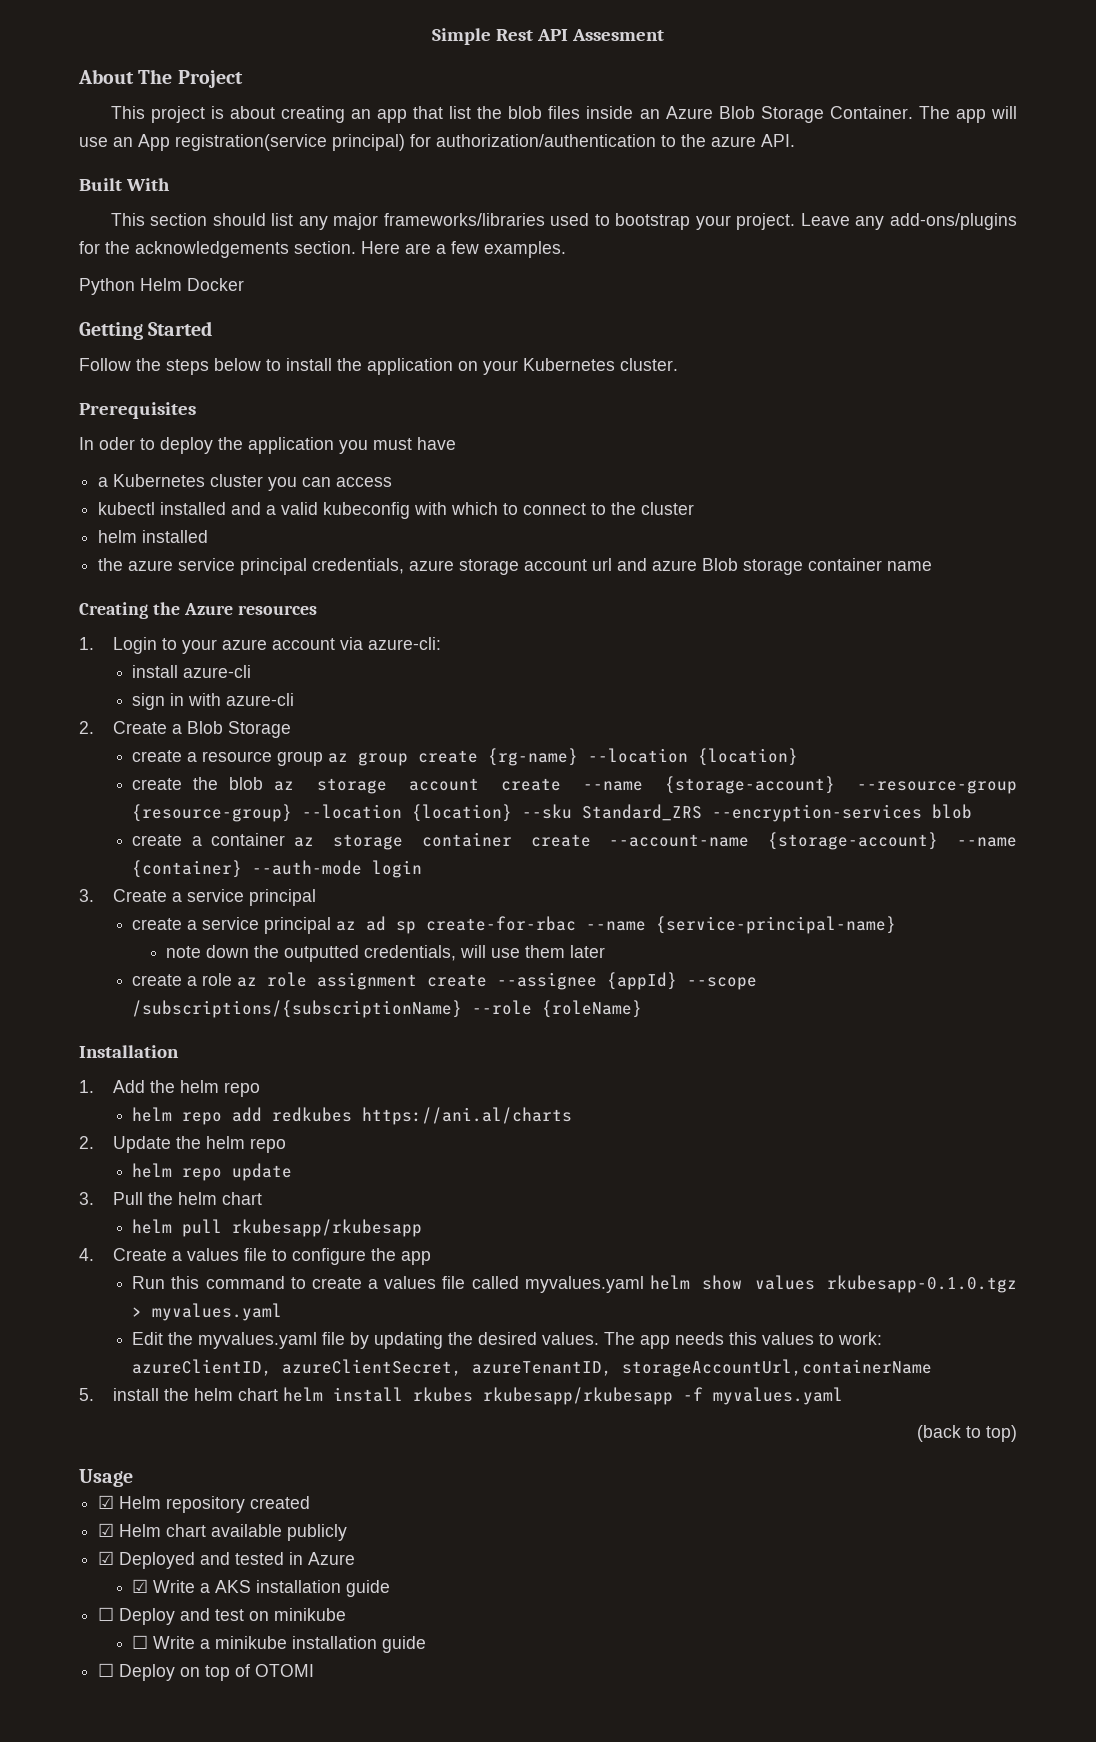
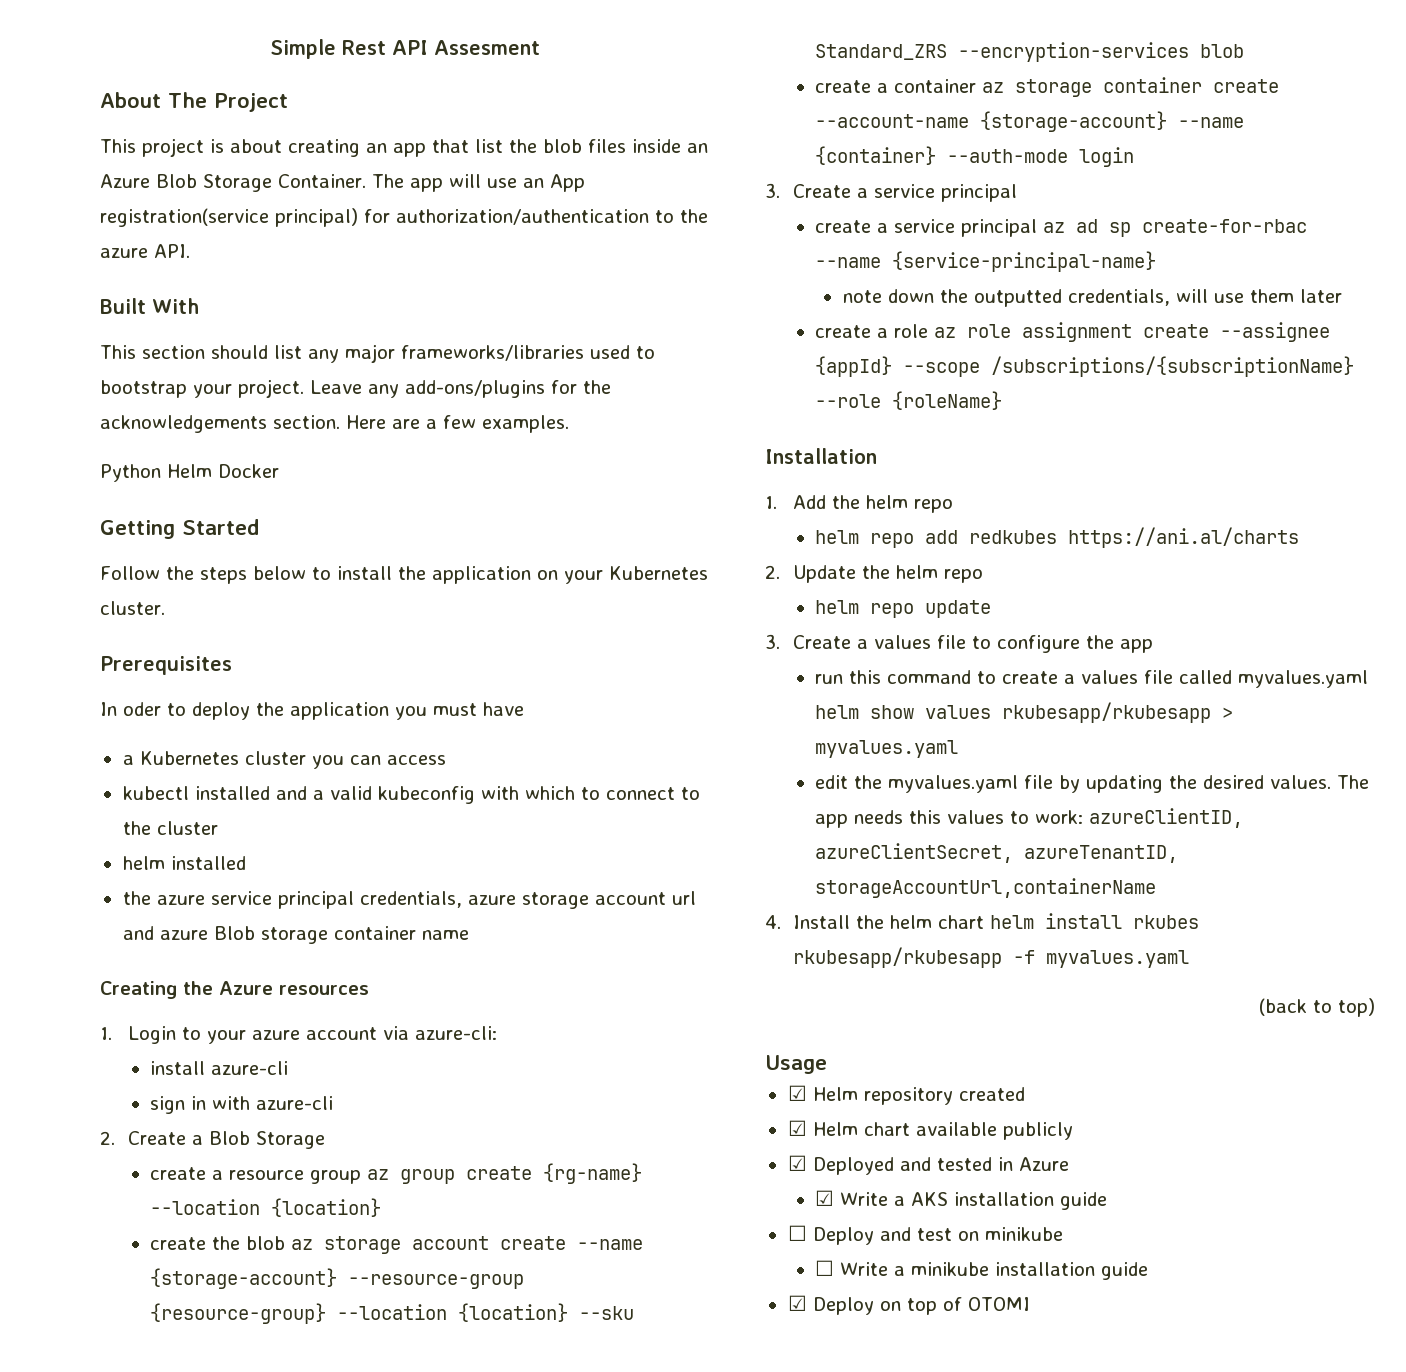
- 3. Pull the helm chart
- helm pull rkubesapp/rkubesapp
- 4. Create a values file to configure the app
+ 3. Create a values file to configure the app
- Run this command to create a values file called myvalues.yaml helm show values rkubesapp-0.1.0.tgz > myvalues.yaml
+ run this command to create a values file called myvalues.yaml helm show values rkubesapp/rkubesapp > myvalues.yaml
- Edit the myvalues.yaml file by updating the desired values.
+ edit the myvalues.yaml file by updating the desired values.
- 5. install the helm chart helm install rkubes rkubesapp/rkubesapp -f myvalues.yaml
+ 4. Install the helm chart helm install rkubes rkubesapp/rkubesapp -f myvalues.yaml
- ☐ Deploy on top of OTOMI
+ ☑ Deploy on top of OTOMI

